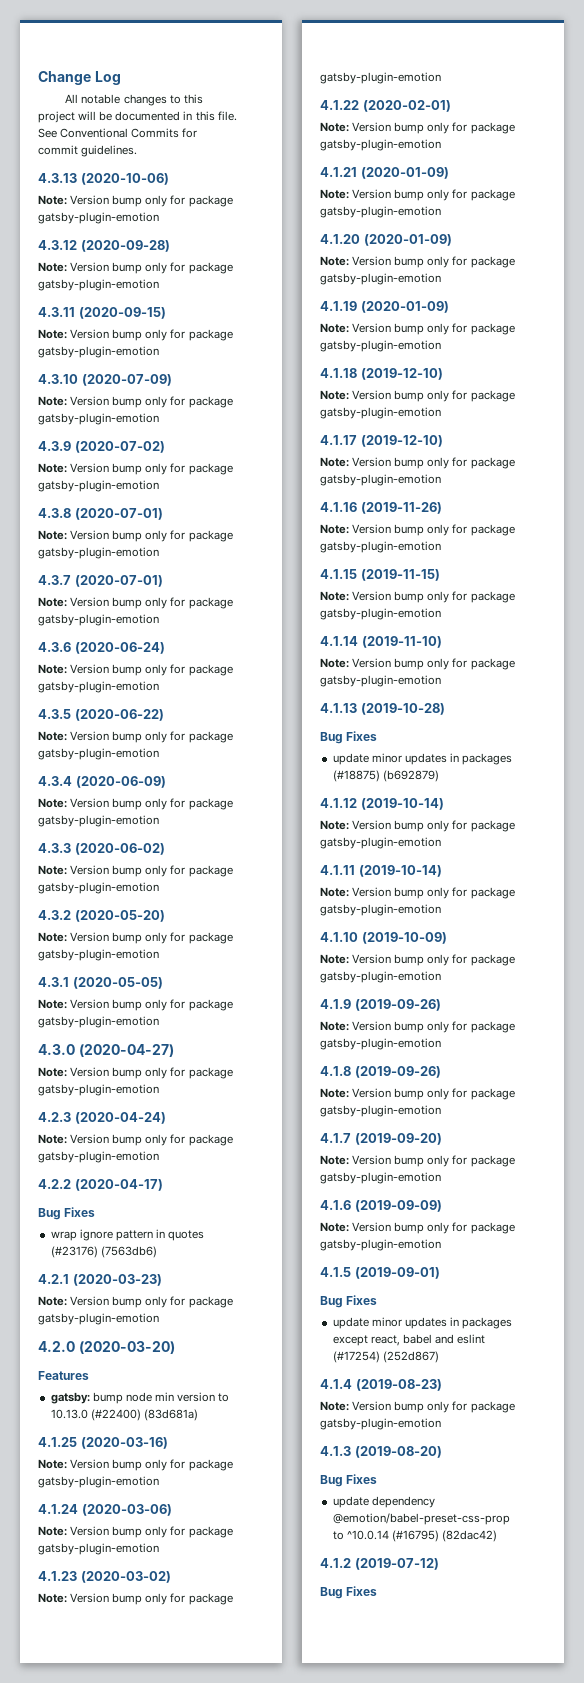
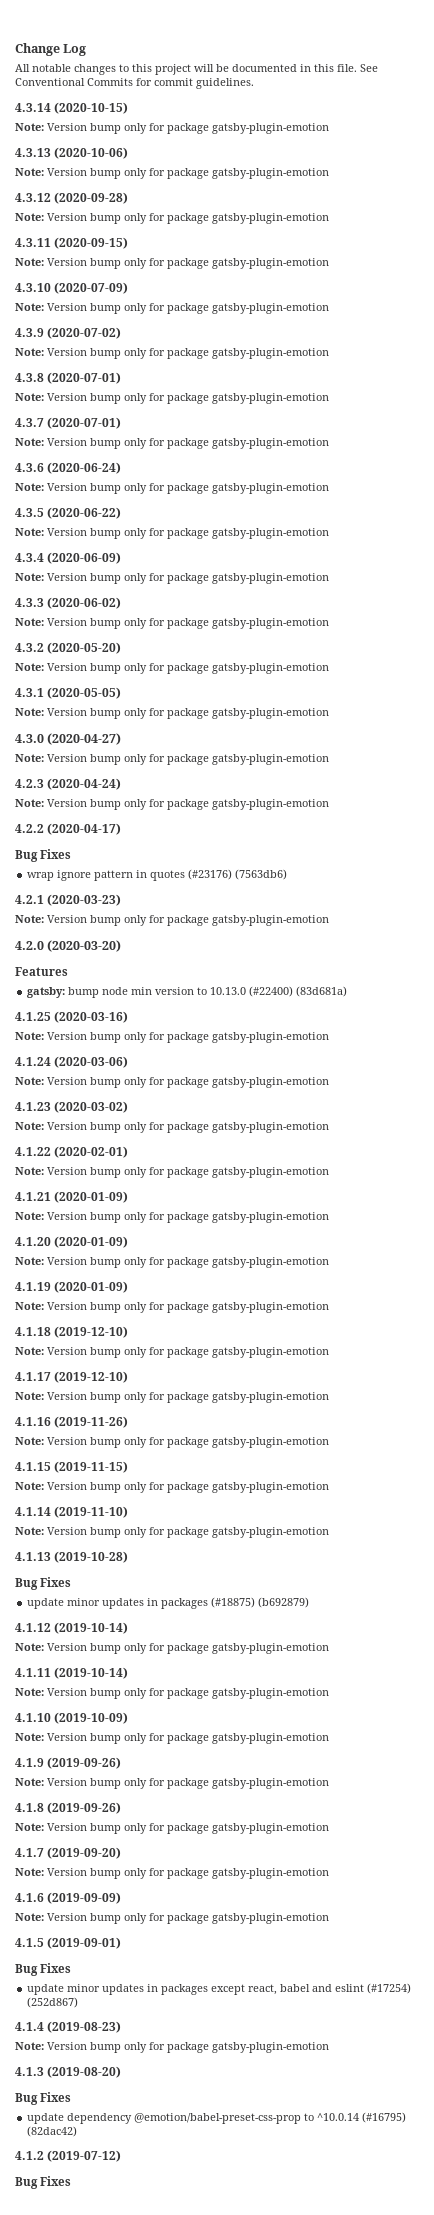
+ 4.3.14 (2020-10-15)
+ Note: Version bump only for package gatsby-plugin-emotion

